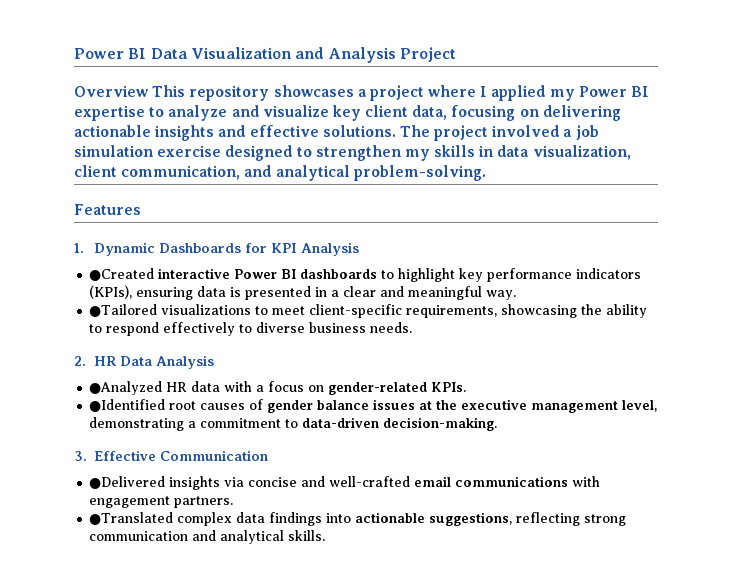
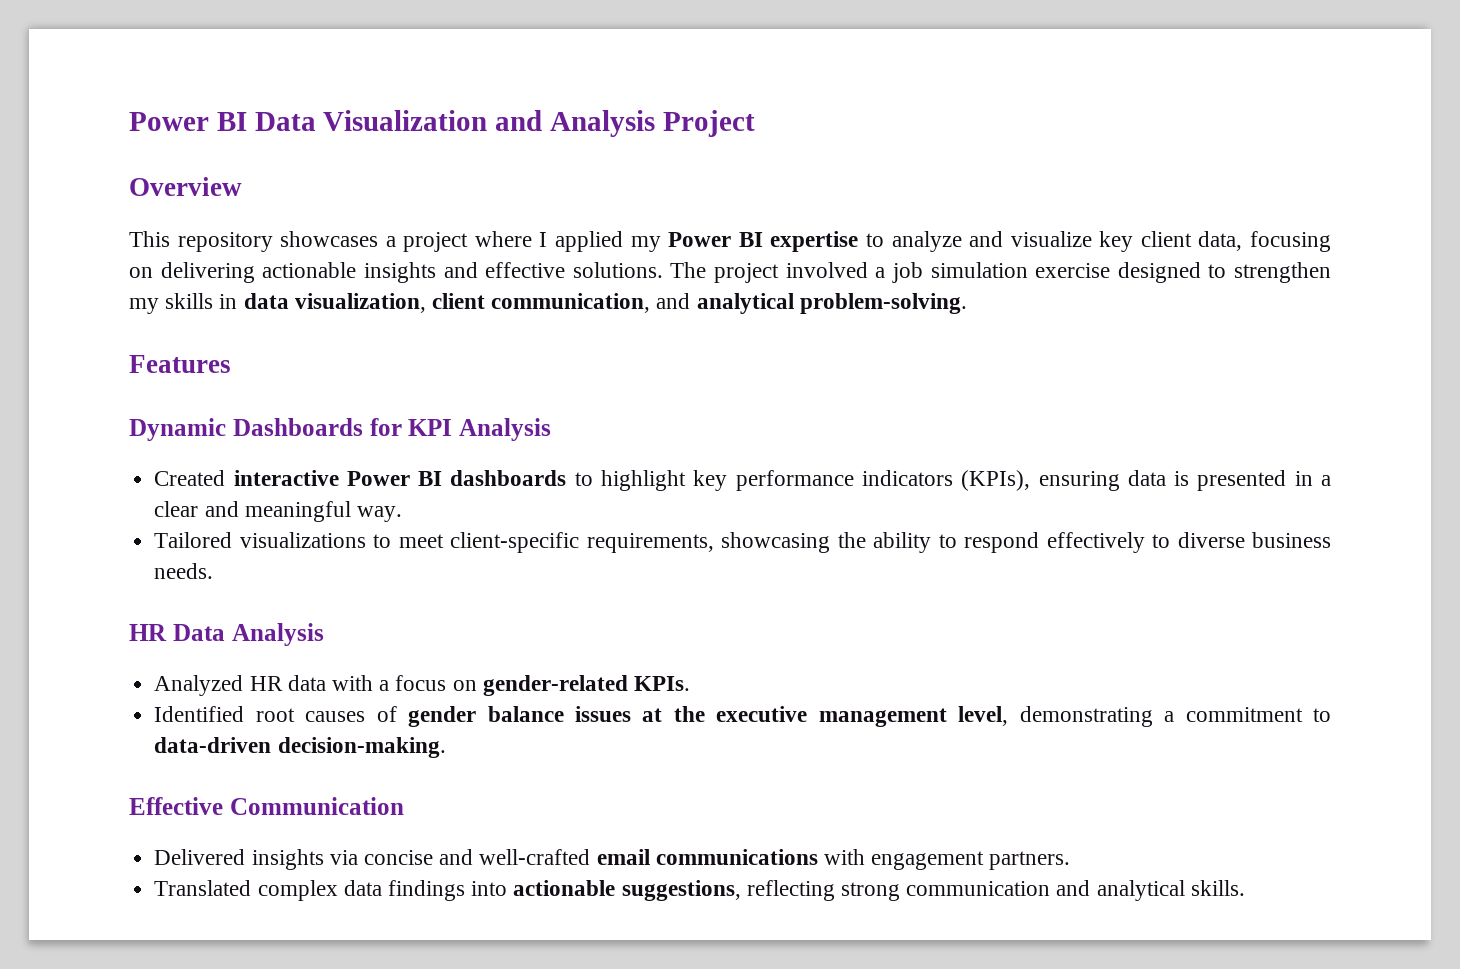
- Overview This repository showcases a project where I applied my Power BI expertise to analyze and visualize key client data, focusing on delivering actionable insights and effective solutions.
+ Overview
+ This repository showcases a project where I applied my Power BI expertise to analyze and visualize key client data, focusing on delivering actionable insights and effective solutions.
- 1. Dynamic Dashboards for KPI Analysis
+ Dynamic Dashboards for KPI Analysis
- ●Created interactive Power BI dashboards to highlight key performance indicators (KPIs), ensuring data is presented in a clear and meaningful way.
+ Created interactive Power BI dashboards to highlight key performance indicators (KPIs), ensuring data is presented in a clear and meaningful way.
- ●Tailored visualizations to meet client-specific requirements, showcasing the ability to respond effectively to diverse business needs.
+ Tailored visualizations to meet client-specific requirements, showcasing the ability to respond effectively to diverse business needs.
- 2. HR Data Analysis
+ HR Data Analysis
- ●Analyzed HR data with a focus on gender-related KPIs.
+ Analyzed HR data with a focus on gender-related KPIs.
- ●Identified root causes of gender balance issues at the executive management level, demonstrating a commitment to data-driven decision-making.
+ Identified root causes of gender balance issues at the executive management level, demonstrating a commitment to data-driven decision-making.
- 3. Effective Communication
+ Effective Communication
- ●Delivered insights via concise and well-crafted email communications with engagement partners.
+ Delivered insights via concise and well-crafted email communications with engagement partners.
- ●Translated complex data findings into actionable suggestions, reflecting strong communication and analytical skills.
+ Translated complex data findings into actionable suggestions, reflecting strong communication and analytical skills.

